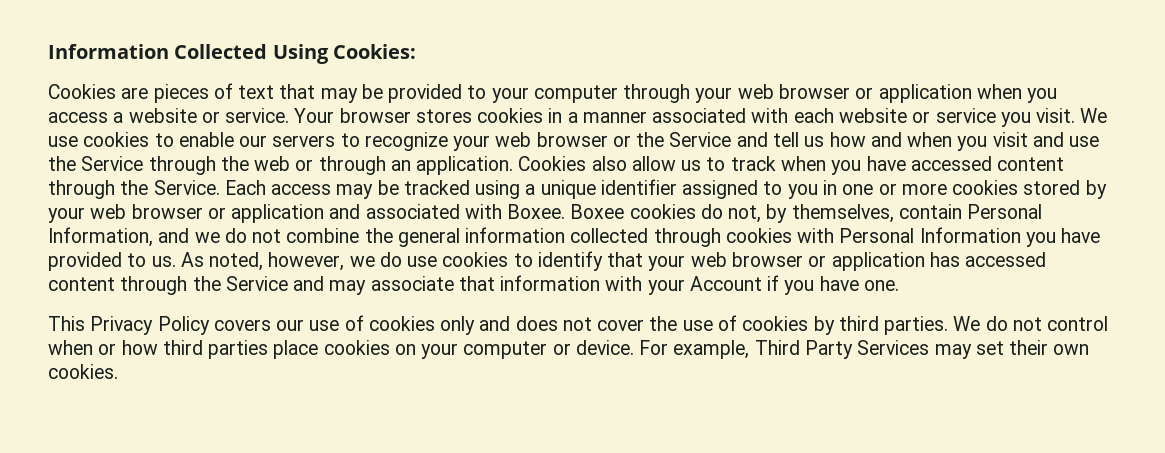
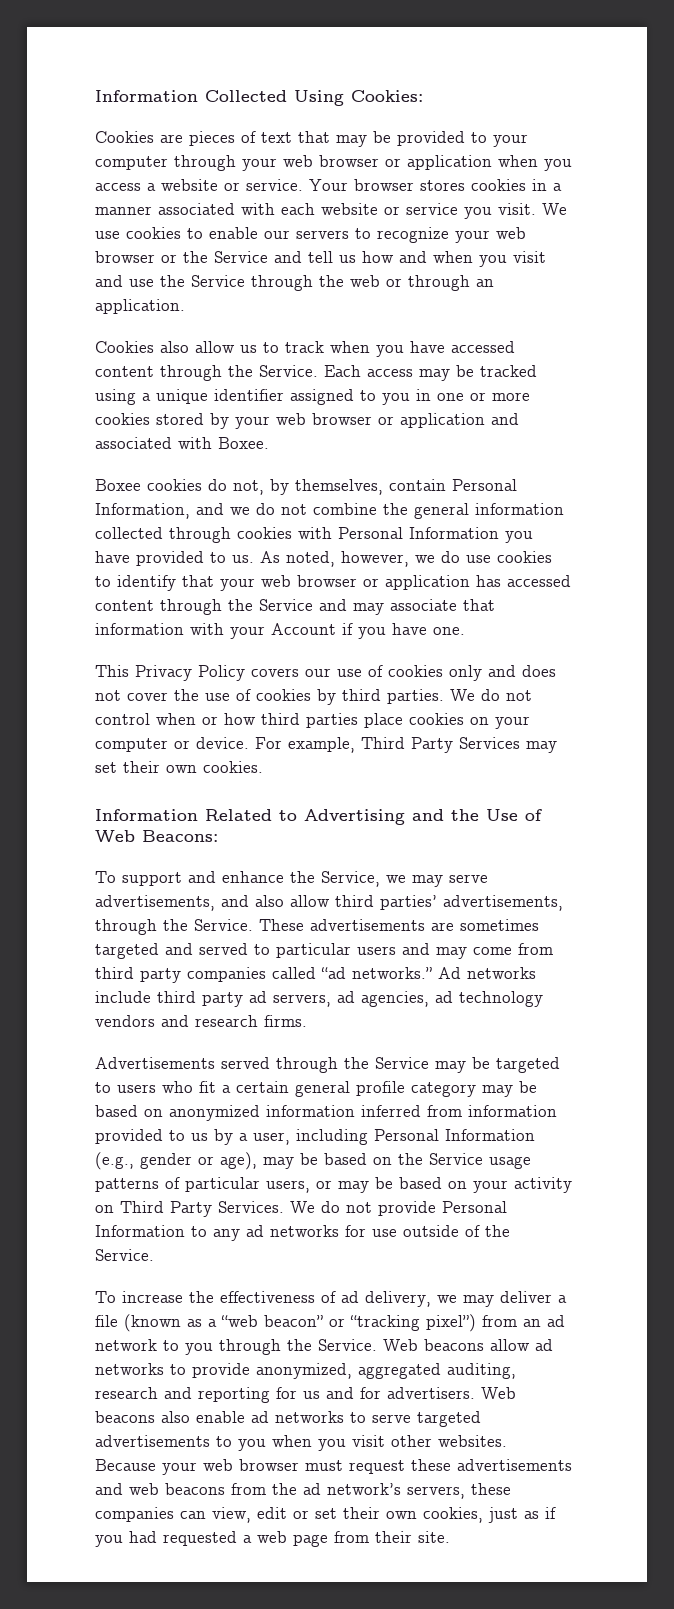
- We use cookies to enable our servers to recognize your web browser or the Service and tell us how and when you visit and use the Service through the web or through an application. Cookies also allow us to track when you have accessed content through the Service.
+ We use cookies to enable our servers to recognize your web browser or the Service and tell us how and when you visit and use the Service through the web or through an application.
+ Cookies also allow us to track when you have accessed content through the Service.
- Each access may be tracked using a unique identifier assigned to you in one or more cookies stored by your web browser or application and associated with Boxee. Boxee cookies do not, by themselves, contain Personal Information, and we do not combine the general information collected through cookies with Personal Information you have provided to us.
+ Each access may be tracked using a unique identifier assigned to you in one or more cookies stored by your web browser or application and associated with Boxee.
+ Boxee cookies do not, by themselves, contain Personal Information, and we do not combine the general information collected through cookies with Personal Information you have provided to us.
+ Information Related to Advertising and the Use of Web Beacons:
+ To support and enhance the Service, we may serve advertisements, and also allow third parties’ advertisements, through the Service. These advertisements are sometimes targeted and served to particular users and may come from third party companies called “ad networks.” Ad networks include third party ad servers, ad agencies, ad technology vendors and research firms.
+ Advertisements served through the Service may be targeted to users who fit a certain general profile category may be based on anonymized information inferred from information provided to us by a user, including Personal Information (e.g., gender or age), may be based on the Service usage patterns of particular users, or may be based on your activity on Third Party Services. We do not provide Personal Information to any ad networks for use outside of the Service.
+ To increase the effectiveness of ad delivery, we may deliver a file (known as a “web beacon” or “tracking pixel”) from an ad network to you through the Service. Web beacons allow ad networks to provide anonymized, aggregated auditing, research and reporting for us and for advertisers. Web beacons also enable ad networks to serve targeted advertisements to you when you visit other websites. Because your web browser must request these advertisements and web beacons from the ad network’s servers, these companies can view, edit or set their own cookies, just as if you had requested a web page from their site.

